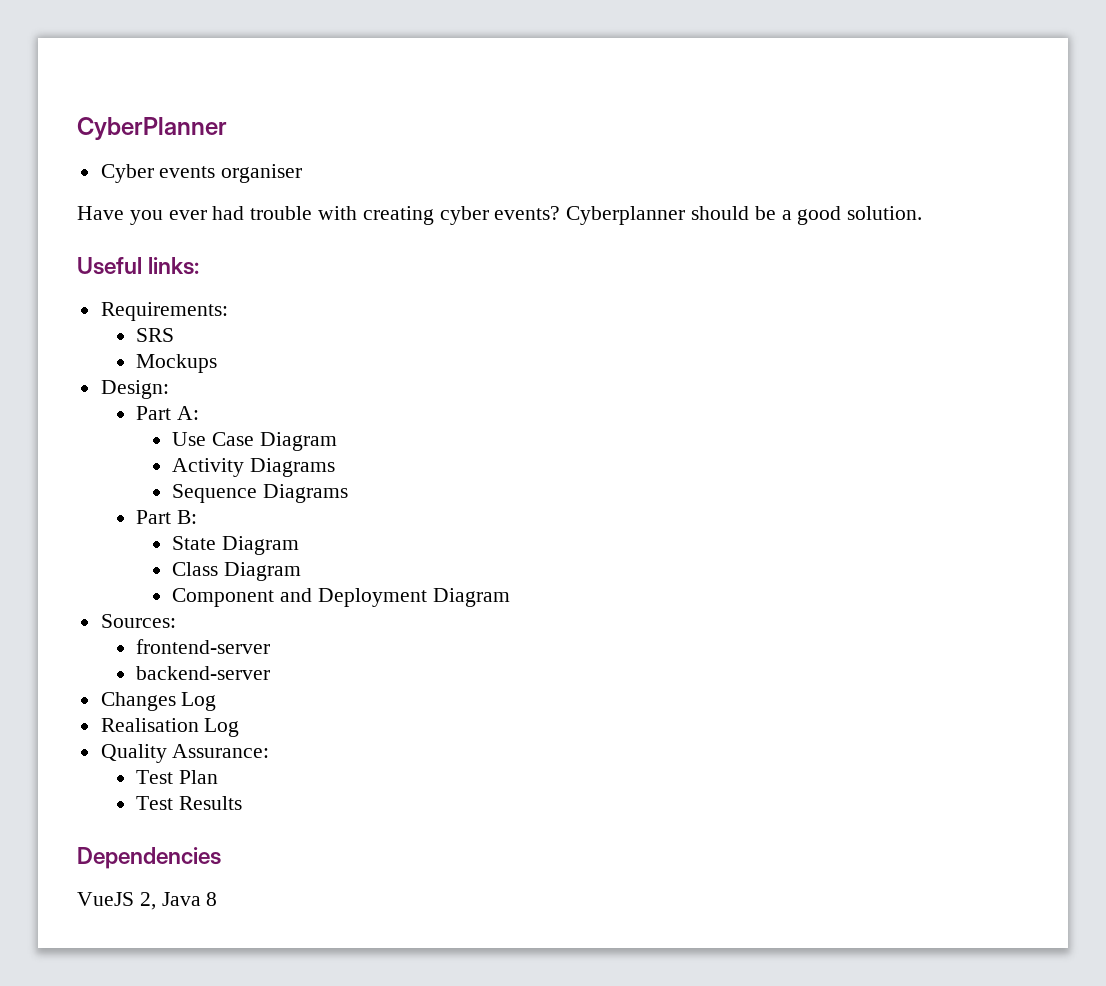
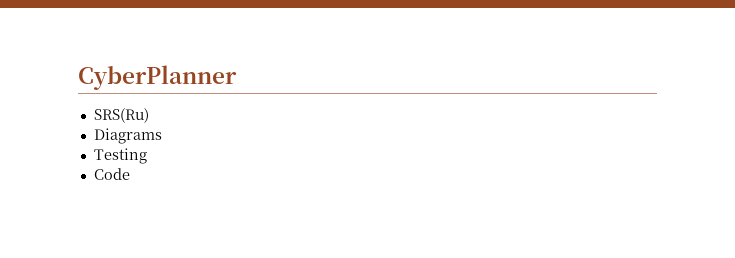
- Cyber events organiser
- Have you ever had trouble with creating cyber events? Cyberplanner should be a good solution.
- Useful links:
- Requirements:
- SRS
- Mockups
- Design:
- Part A:
- Use Case Diagram
- Activity Diagrams
- Sequence Diagrams
- Part B:
- State Diagram
- Class Diagram
- Component and Deployment Diagram
- Sources:
- frontend-server
- backend-server
- Сhanges Log
- Realisation Log
- Quality Assurance:
- Test Plan
- Test Results
- Dependencies
- VueJS 2, Java 8
+ SRS(Ru)
+ Diagrams
+ Testing
+ Code

